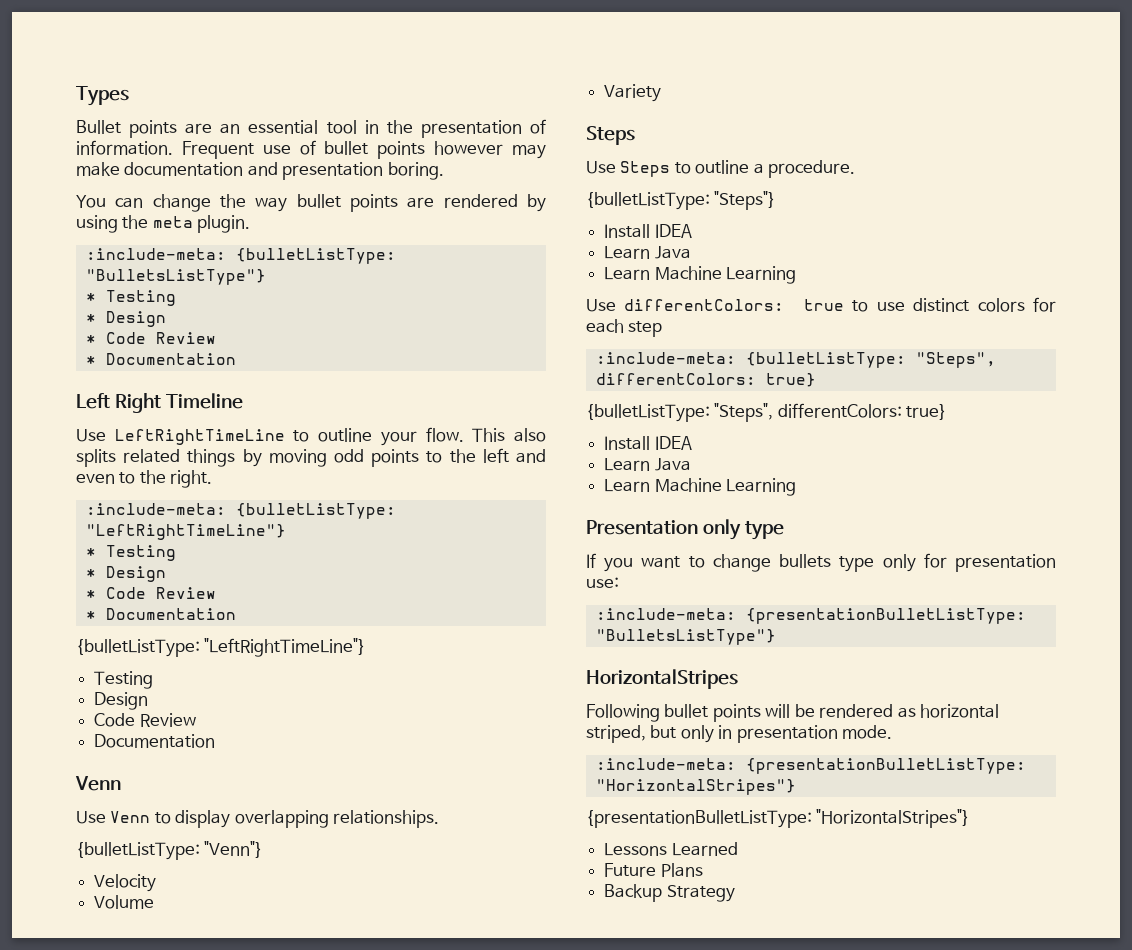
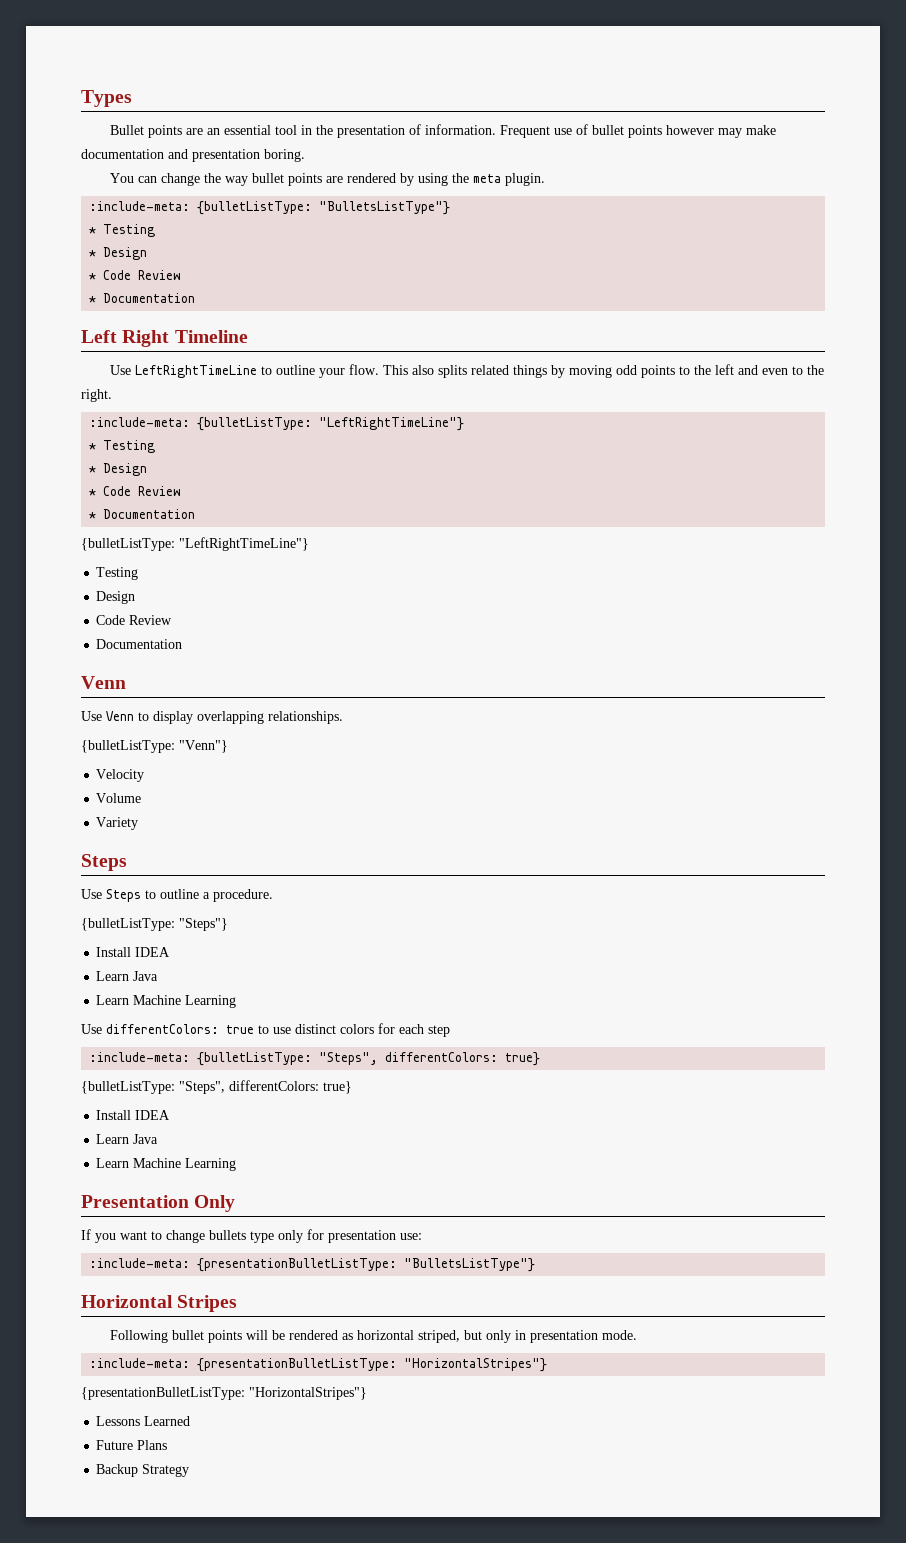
- Presentation only type
+ Presentation Only
- HorizontalStripes
+ Horizontal Stripes

